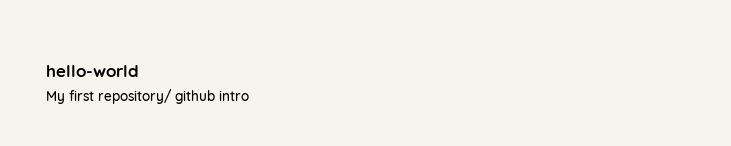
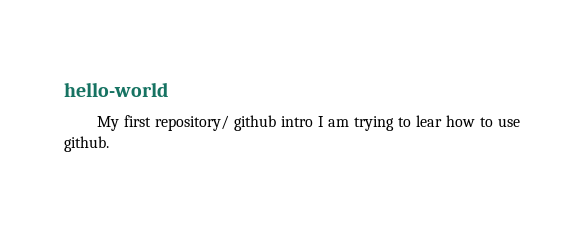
- My first repository/ github intro
+ My first repository/ github intro I am trying to lear how to use github.

